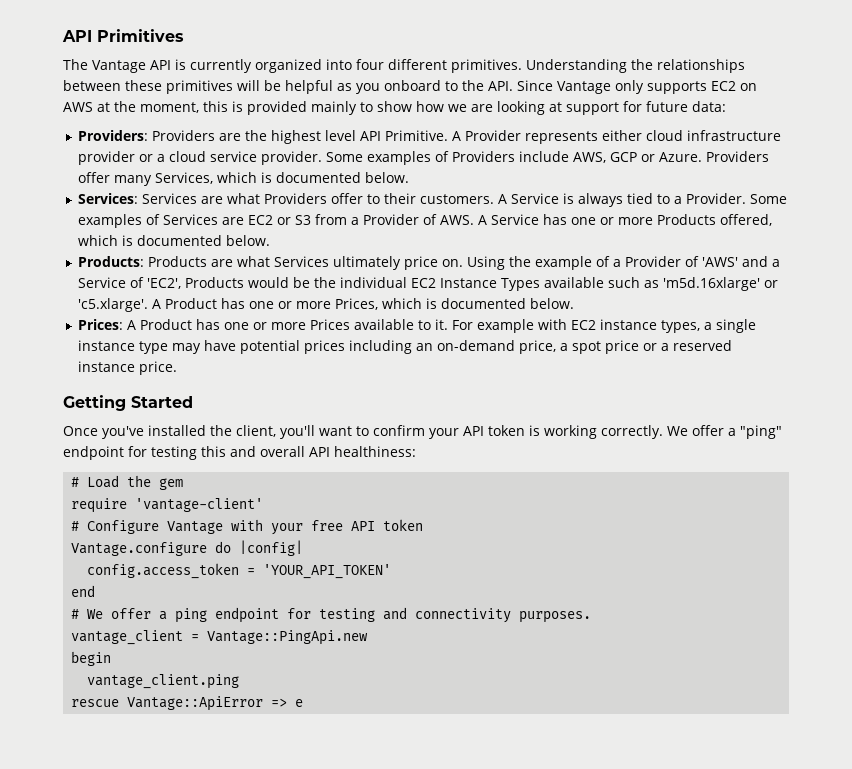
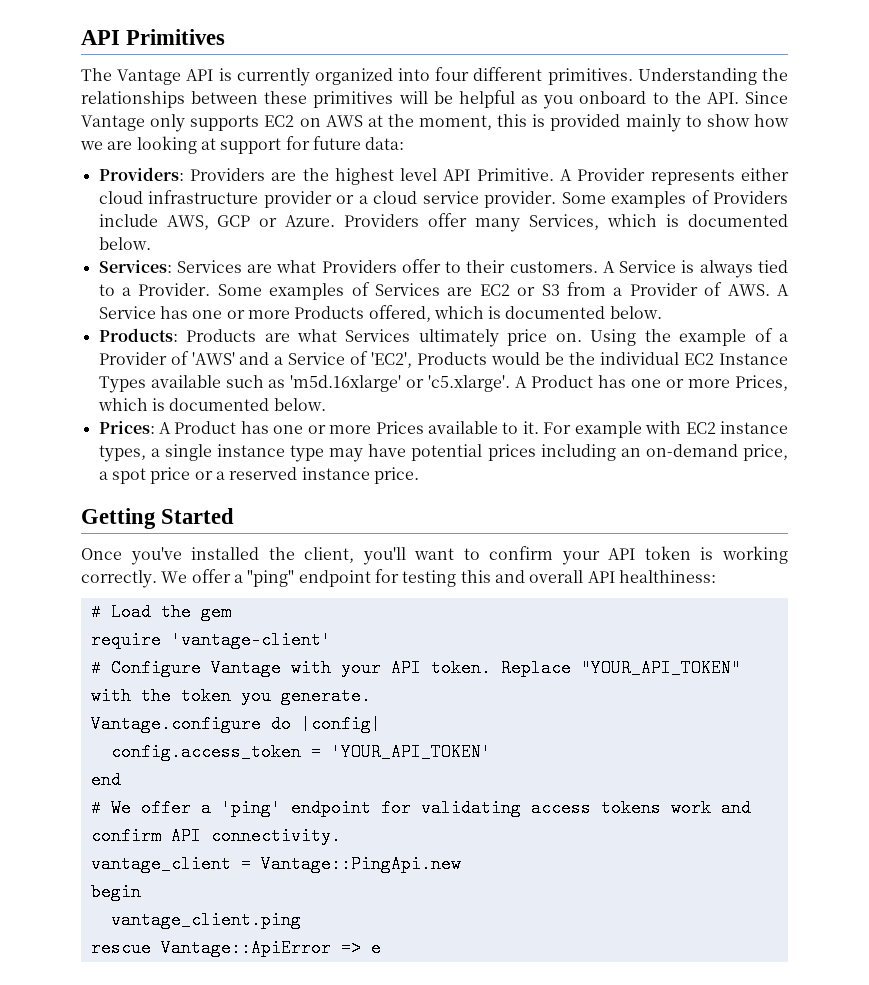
- # Configure Vantage with your free API token
+ # Configure Vantage with your API token. Replace "YOUR_API_TOKEN" with the token you generate.
- # We offer a ping endpoint for testing and connectivity purposes.
+ # We offer a 'ping' endpoint for validating access tokens work and confirm API connectivity.

